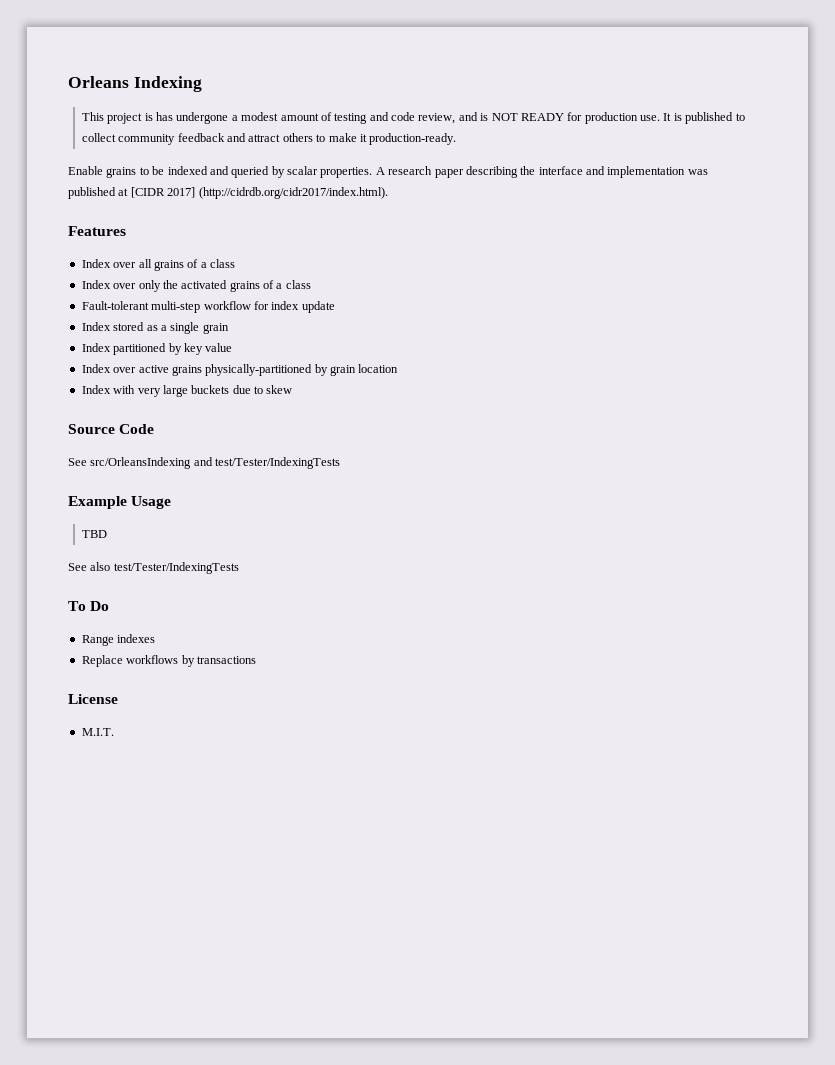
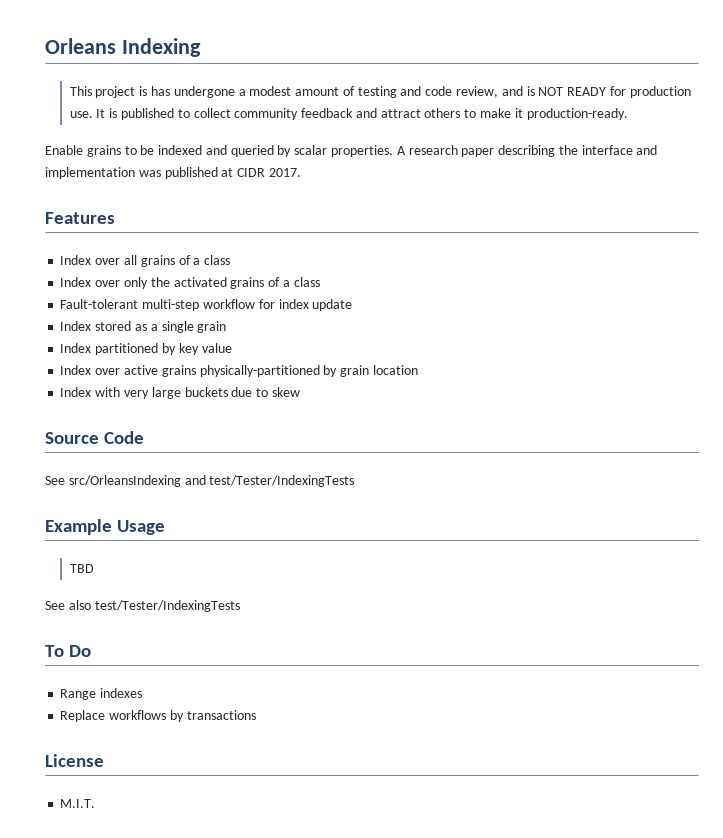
- A research paper describing the interface and implementation was published at [CIDR 2017] (http://cidrdb.org/cidr2017/index.html).
+ A research paper describing the interface and implementation was published at CIDR 2017.

